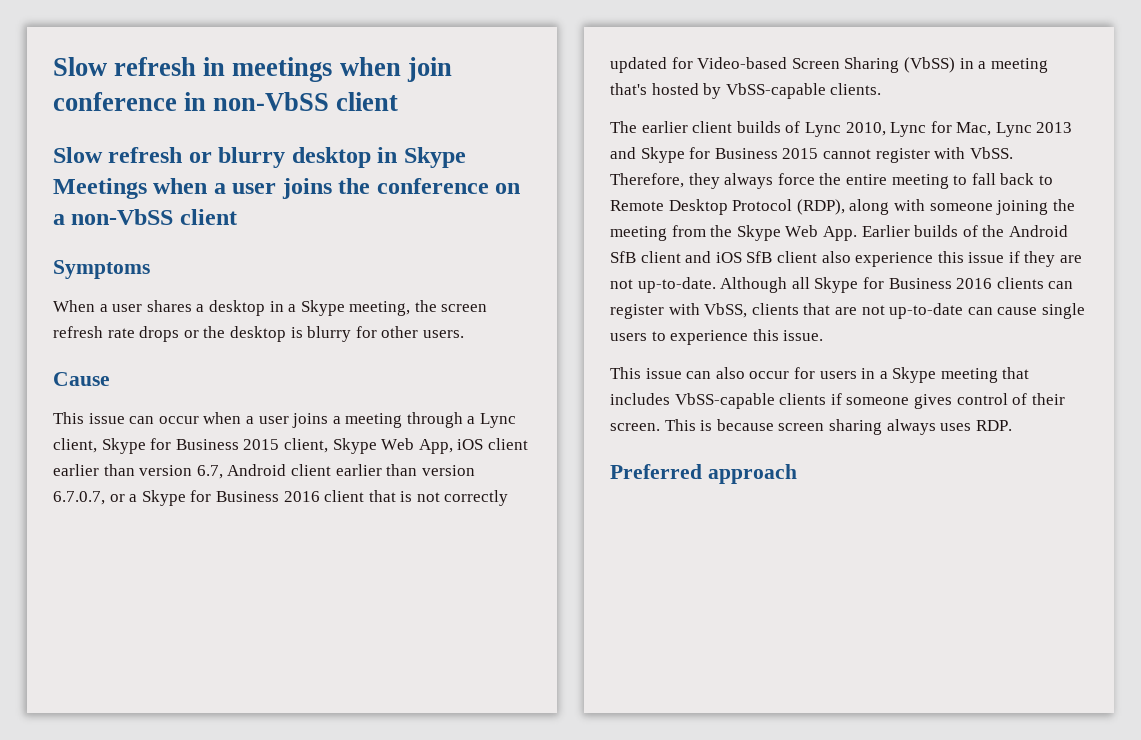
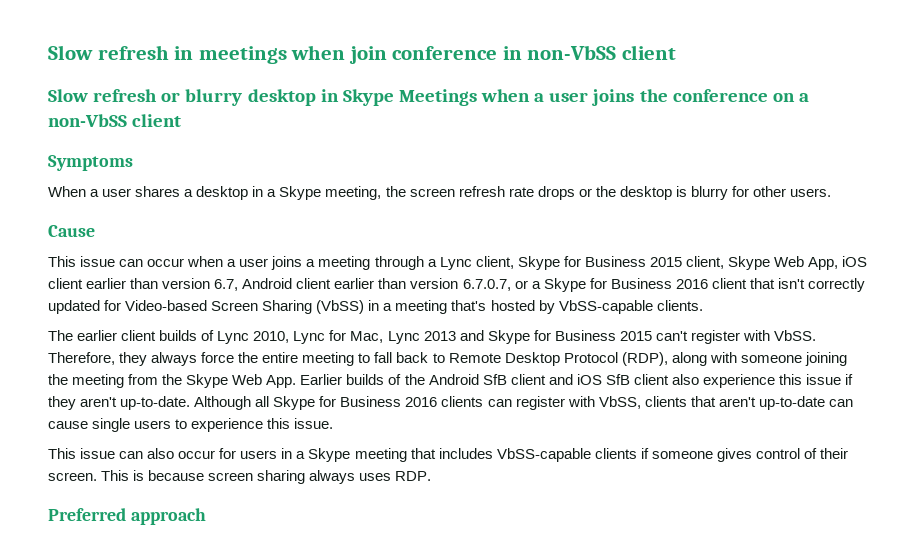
- This issue can occur when a user joins a meeting through a Lync client, Skype for Business 2015 client, Skype Web App, iOS client earlier than version 6.7, Android client earlier than version 6.7.0.7, or a Skype for Business 2016 client that is not correctly updated for Video-based Screen Sharing (VbSS) in a meeting that's hosted by VbSS-capable clients.
+ This issue can occur when a user joins a meeting through a Lync client, Skype for Business 2015 client, Skype Web App, iOS client earlier than version 6.7, Android client earlier than version 6.7.0.7, or a Skype for Business 2016 client that isn't correctly updated for Video-based Screen Sharing (VbSS) in a meeting that's hosted by VbSS-capable clients.
- The earlier client builds of Lync 2010, Lync for Mac, Lync 2013 and Skype for Business 2015 cannot register with VbSS.
+ The earlier client builds of Lync 2010, Lync for Mac, Lync 2013 and Skype for Business 2015 can't register with VbSS.
- Therefore, they always force the entire meeting to fall back to Remote Desktop Protocol (RDP), along with someone joining the meeting from the Skype Web App. Earlier builds of the Android SfB client and iOS SfB client also experience this issue if they are not up-to-date.
+ Therefore, they always force the entire meeting to fall back to Remote Desktop Protocol (RDP), along with someone joining the meeting from the Skype Web App. Earlier builds of the Android SfB client and iOS SfB client also experience this issue if they aren't up-to-date.
- Although all Skype for Business 2016 clients can register with VbSS, clients that are not up-to-date can cause single users to experience this issue.
+ Although all Skype for Business 2016 clients can register with VbSS, clients that aren't up-to-date can cause single users to experience this issue.

